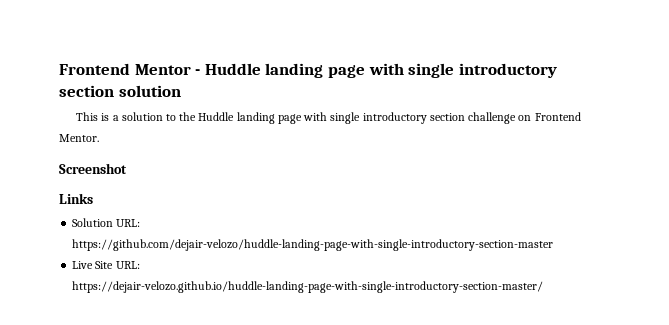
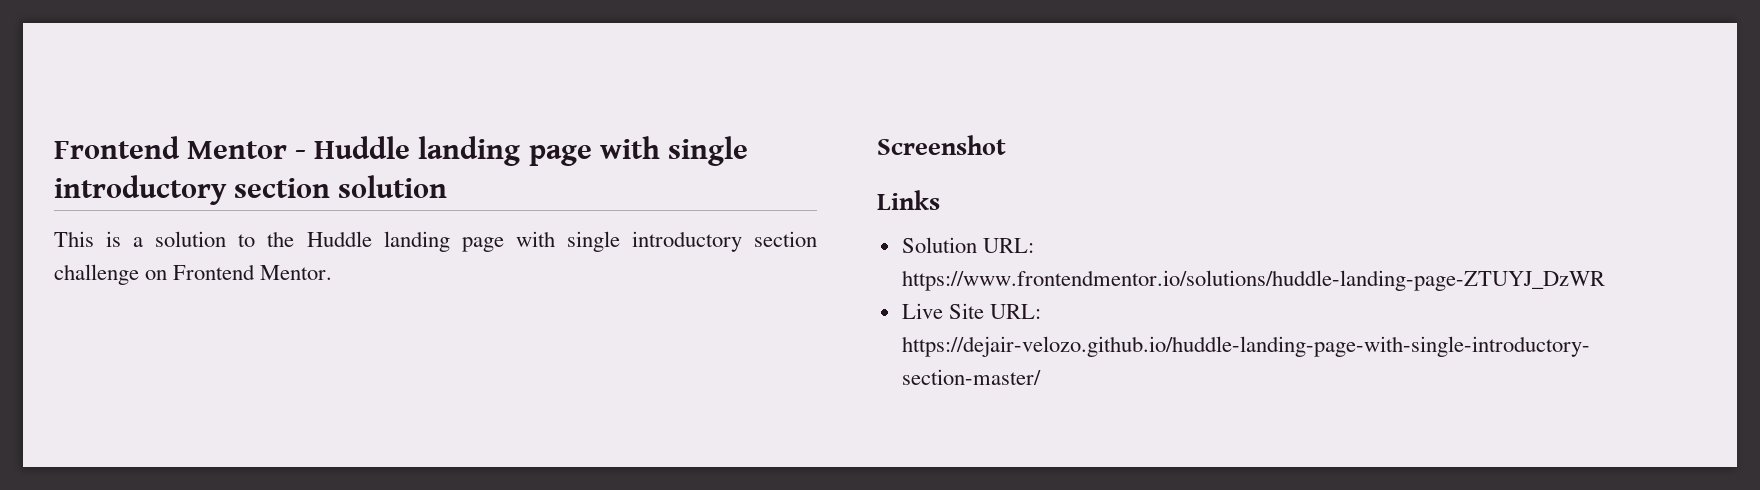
- Solution URL: https://github.com/dejair-velozo/huddle-landing-page-with-single-introductory-section-master
+ Solution URL: https://www.frontendmentor.io/solutions/huddle-landing-page-ZTUYJ_DzWR

